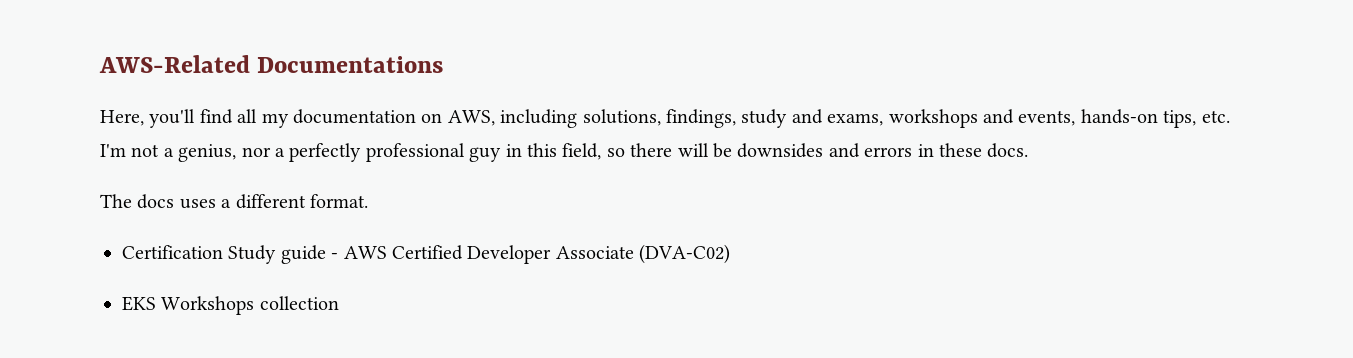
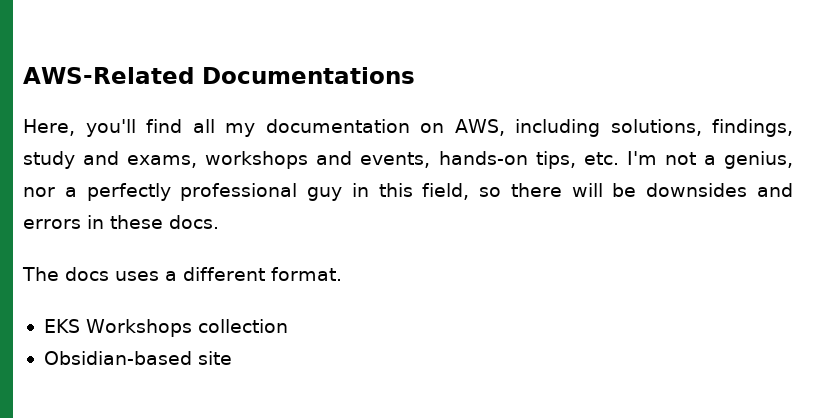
- Certification Study guide - AWS Certified Developer Associate (DVA-C02)
+ Obsidian-based site

